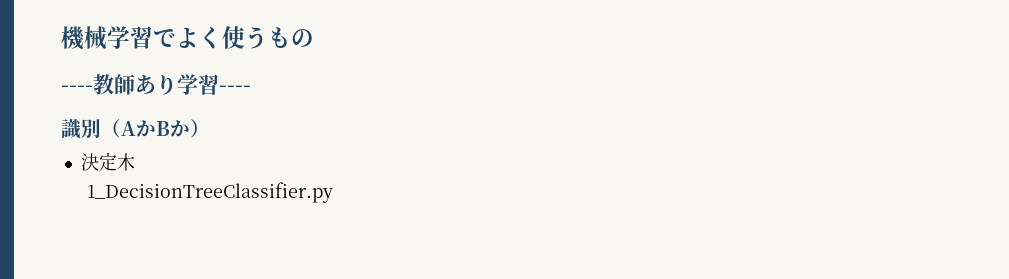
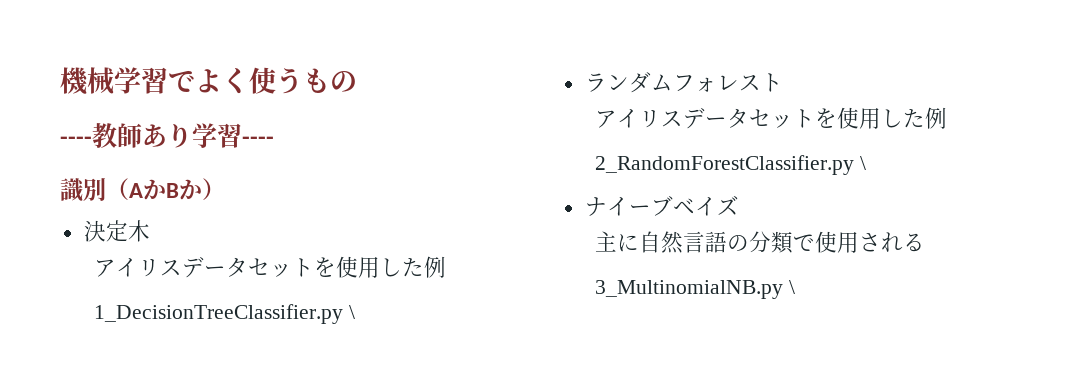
  決定木
- 1_DecisionTreeClassifier.py
+ アイリスデータセットを使用した例
+ 1_DecisionTreeClassifier.py \
+ ランダムフォレスト
+ アイリスデータセットを使用した例
+ 2_RandomForestClassifier.py \
+ ナイーブベイズ
+ 主に自然言語の分類で使用される
+ 3_MultinomialNB.py \

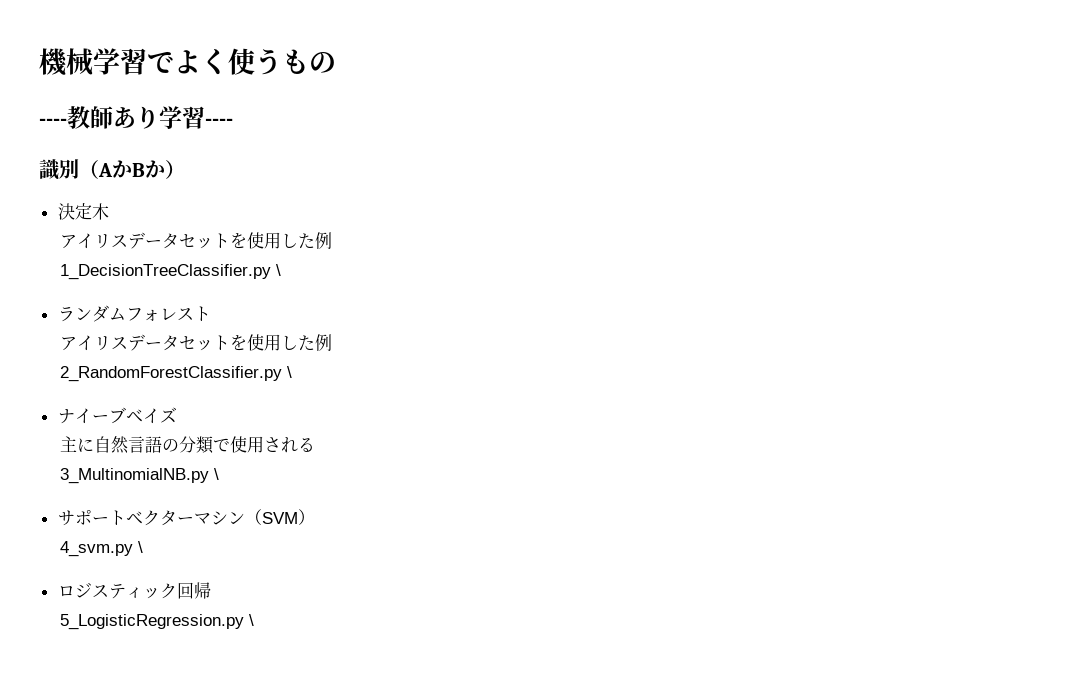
+ サポートベクターマシン（SVM）
+ 4_svm.py \
+ ロジスティック回帰
+ 5_LogisticRegression.py \

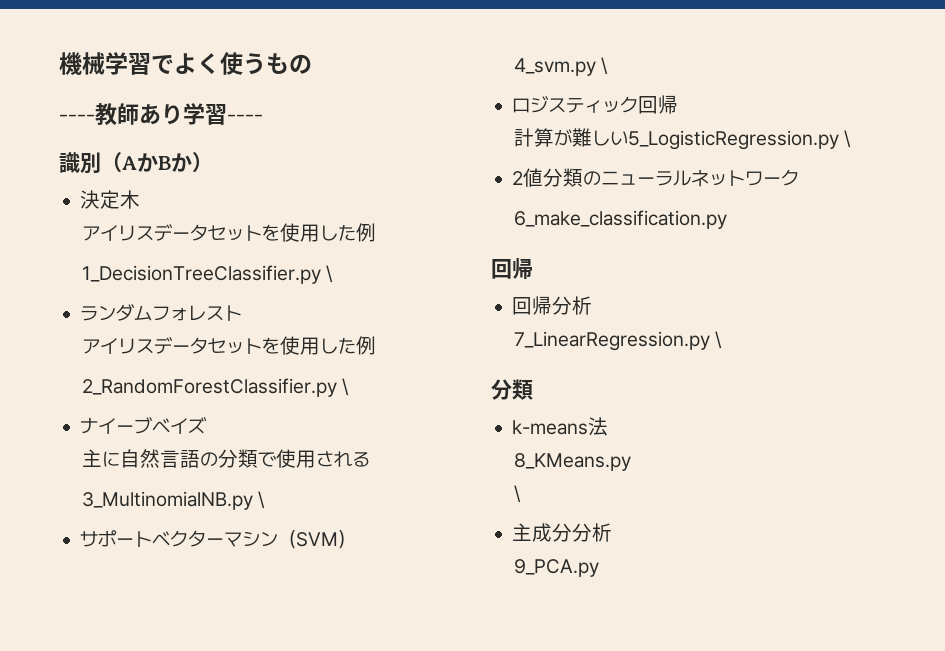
- 5_LogisticRegression.py \
+ 計算が難しい5_LogisticRegression.py \
+ 2値分類のニューラルネットワーク
+ 6_make_classification.py
+ 回帰
+ 回帰分析
+ 7_LinearRegression.py \
+ 分類
+ k-means法
+ 8_KMeans.py
+ \
+ 主成分分析
+ 9_PCA.py

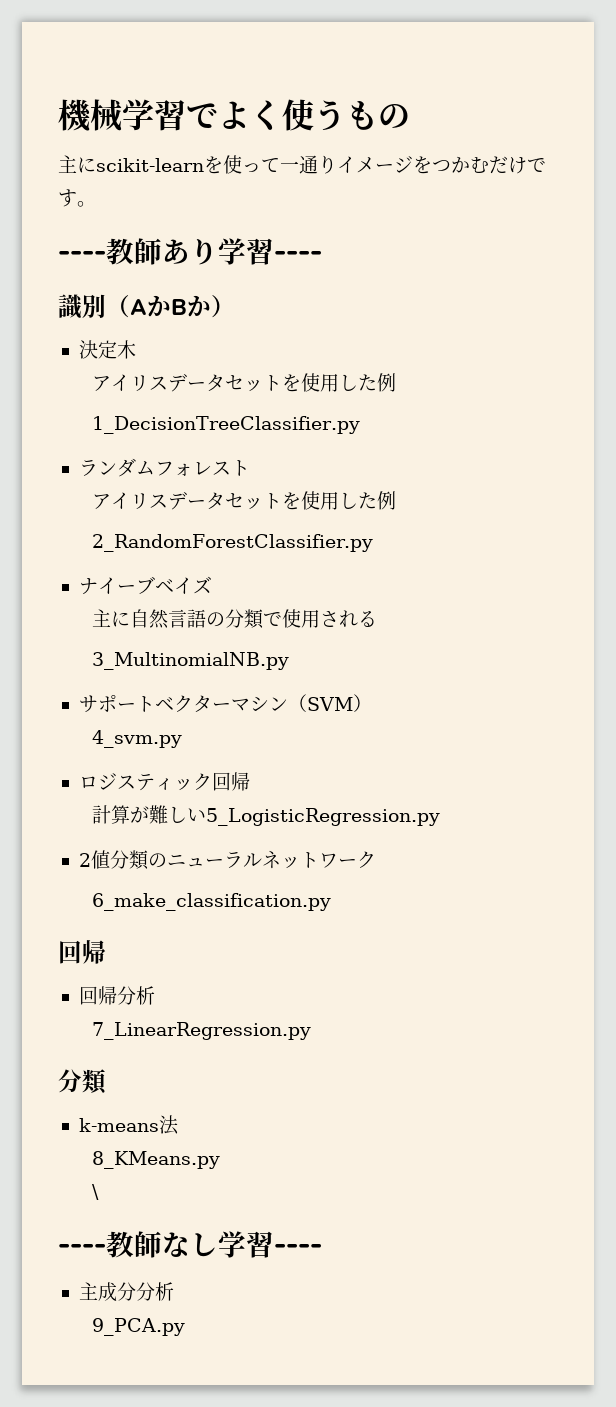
+ 主にscikit-learnを使って一通りイメージをつかむだけです。
- 1_DecisionTreeClassifier.py \
+ 1_DecisionTreeClassifier.py
- 2_RandomForestClassifier.py \
+ 2_RandomForestClassifier.py
- 3_MultinomialNB.py \
+ 3_MultinomialNB.py
- 4_svm.py \
+ 4_svm.py
- 計算が難しい5_LogisticRegression.py \
+ 計算が難しい5_LogisticRegression.py
- 7_LinearRegression.py \
+ 7_LinearRegression.py
+ ----教師なし学習----

